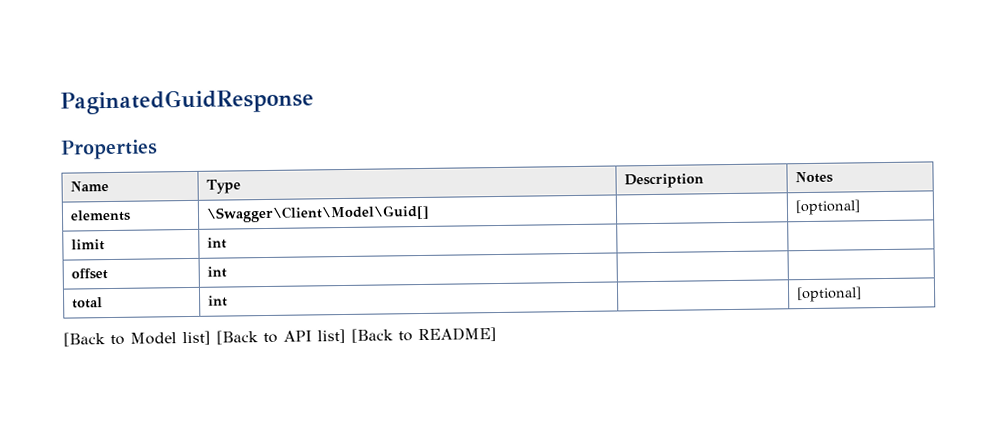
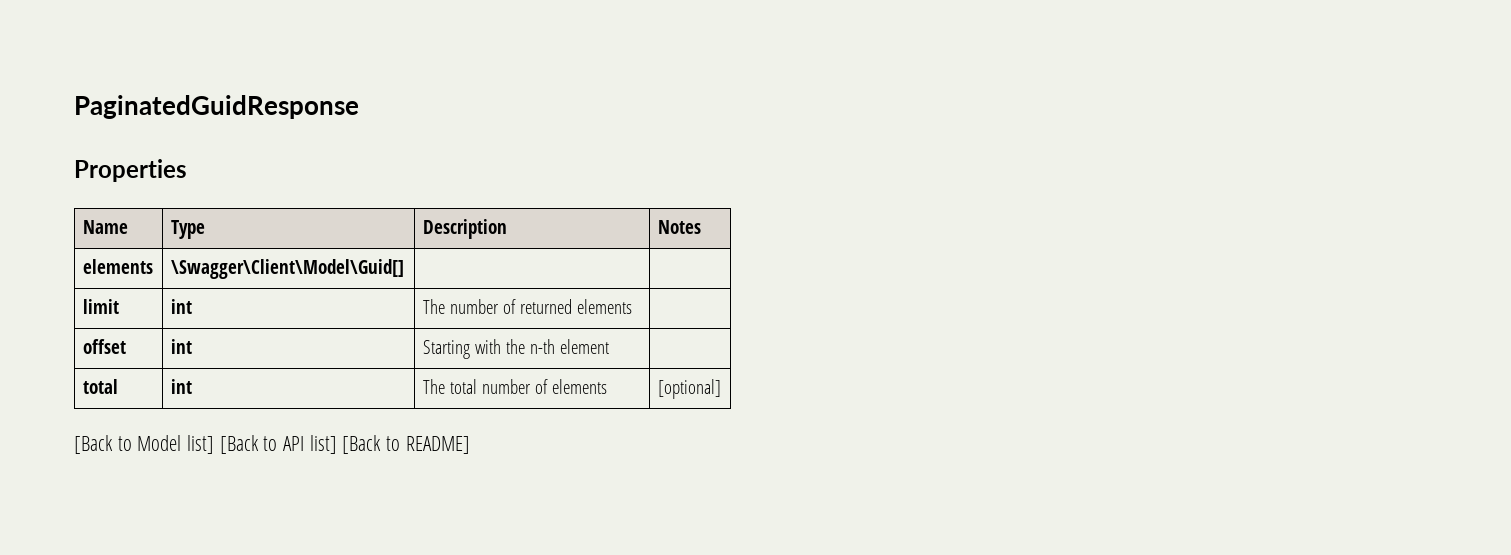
- elements | \Swagger\Client\Model\Guid[] | | [optional]
+ elements | \Swagger\Client\Model\Guid[] | |
- limit | int | |
- offset | int | |
- total | int | | [optional]
+ limit | int | The number of returned elements |
+ offset | int | Starting with the n-th element |
+ total | int | The total number of elements | [optional]

